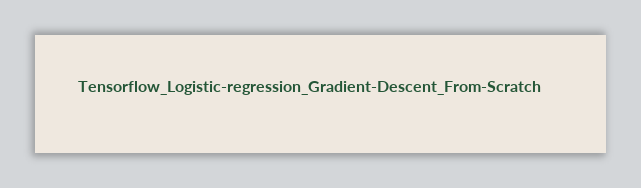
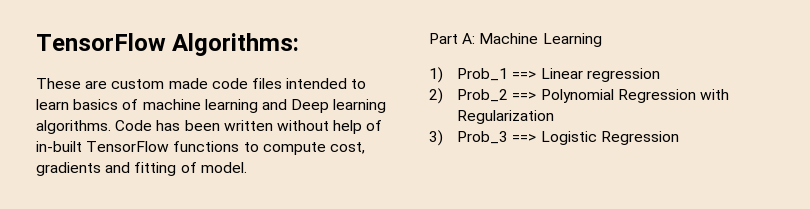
- Tensorflow_Logistic-regression_Gradient-Descent_From-Scratch
+ TensorFlow Algorithms:
+ These are custom made code files intended to learn basics of machine learning and Deep learning algorithms. Code has been written without help of in-built TensorFlow functions to compute cost, gradients and fitting of model.
+ Part A: Machine Learning
+ 1) Prob_1 ==> Linear regression
+ 2) Prob_2 ==> Polynomial Regression with Regularization
+ 3) Prob_3 ==> Logistic Regression

